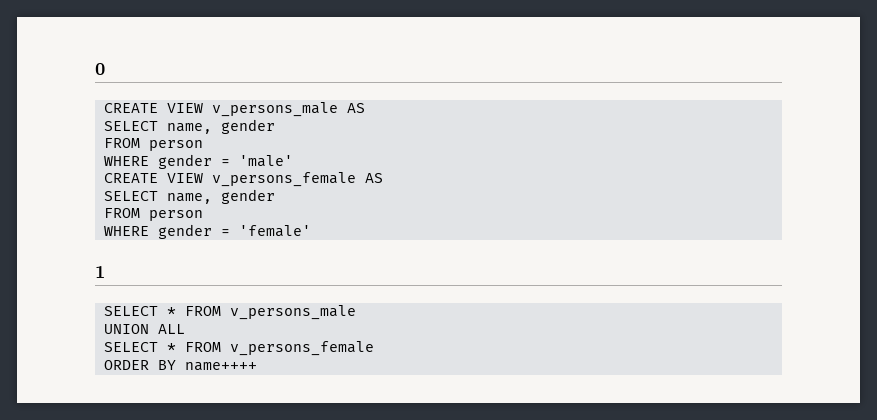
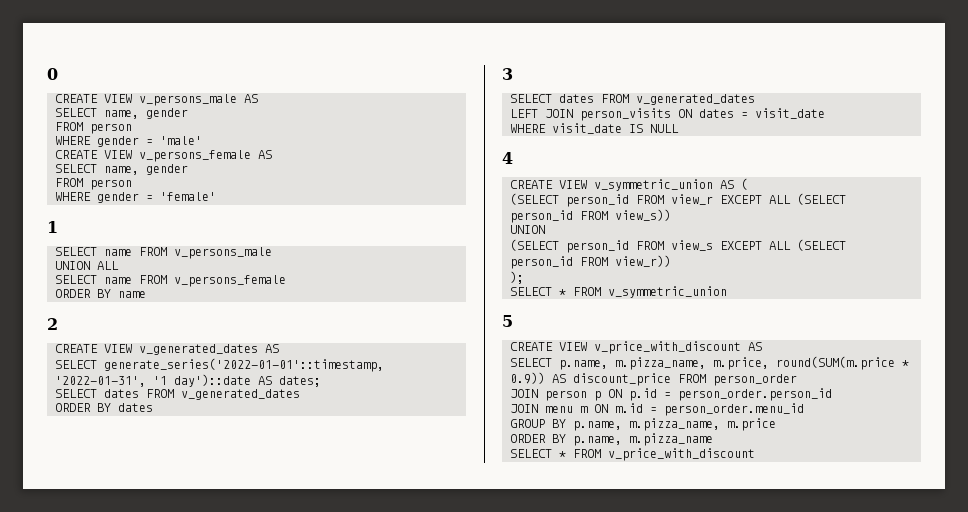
- SELECT * FROM v_persons_male
+ SELECT name FROM v_persons_male
- SELECT * FROM v_persons_female
+ SELECT name FROM v_persons_female
- ORDER BY name++++
+ ORDER BY name
+ 2
+ CREATE VIEW v_generated_dates AS
+ SELECT generate_series('2022-01-01'::timestamp, '2022-01-31', '1 day')::date AS dates;
+ SELECT dates FROM v_generated_dates
+ ORDER BY dates
+ 3
+ SELECT dates FROM v_generated_dates
+ LEFT JOIN person_visits ON dates = visit_date
+ WHERE visit_date IS NULL
+ 4
+ CREATE VIEW v_symmetric_union AS (
+ (SELECT person_id FROM view_r EXCEPT ALL (SELECT person_id FROM view_s))
+ UNION
+ (SELECT person_id FROM view_s EXCEPT ALL (SELECT person_id FROM view_r))
+ );
+ SELECT * FROM v_symmetric_union
+ 5
+ CREATE VIEW v_price_with_discount AS
+ SELECT p.name, m.pizza_name, m.price, round(SUM(m.price * 0.9)) AS discount_price FROM person_order
+ JOIN person p ON p.id = person_order.person_id
+ JOIN menu m ON m.id = person_order.menu_id
+ GROUP BY p.name, m.pizza_name, m.price
+ ORDER BY p.name, m.pizza_name
+ SELECT * FROM v_price_with_discount

